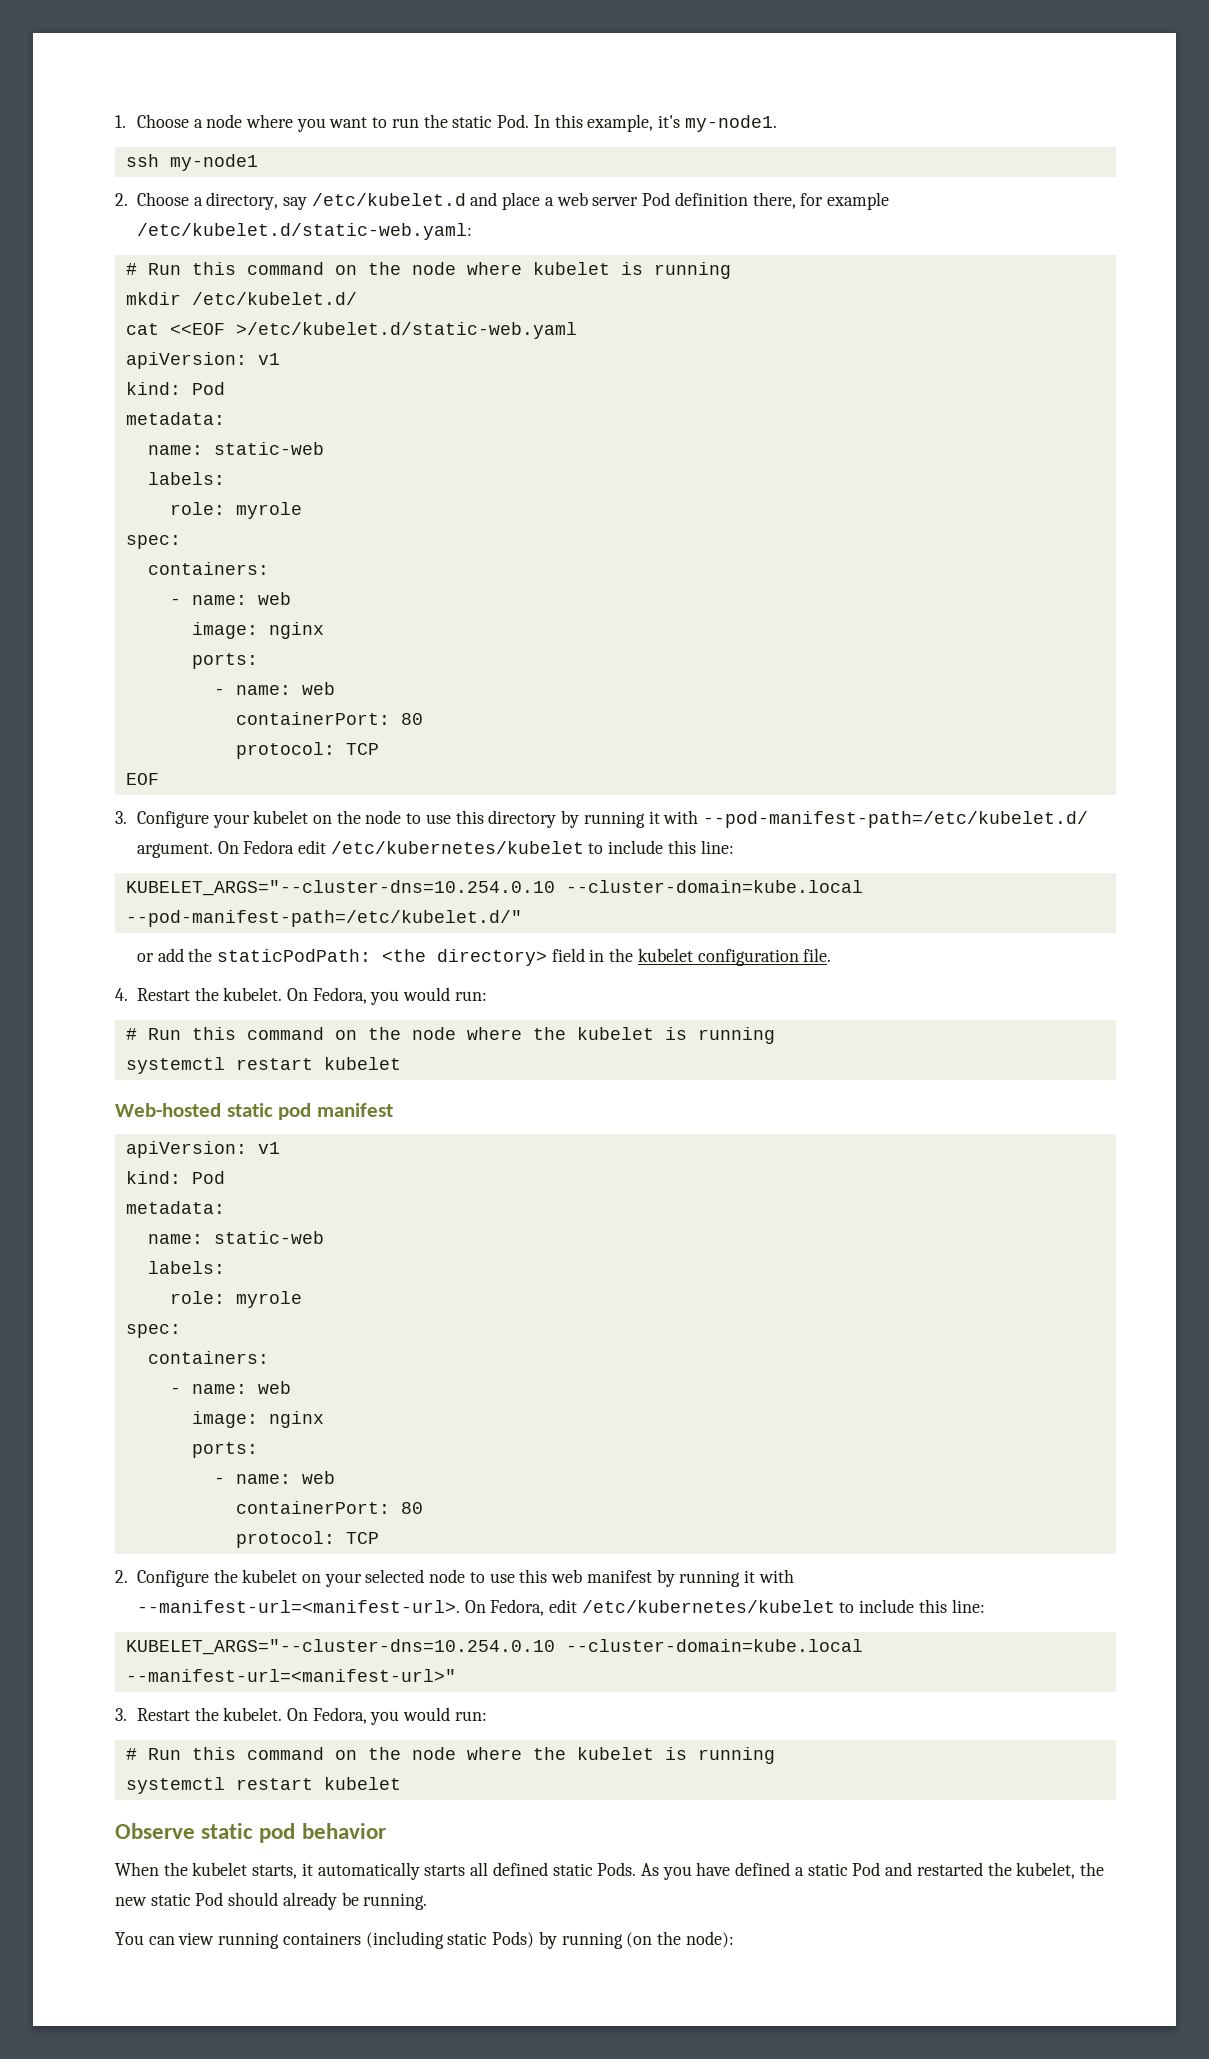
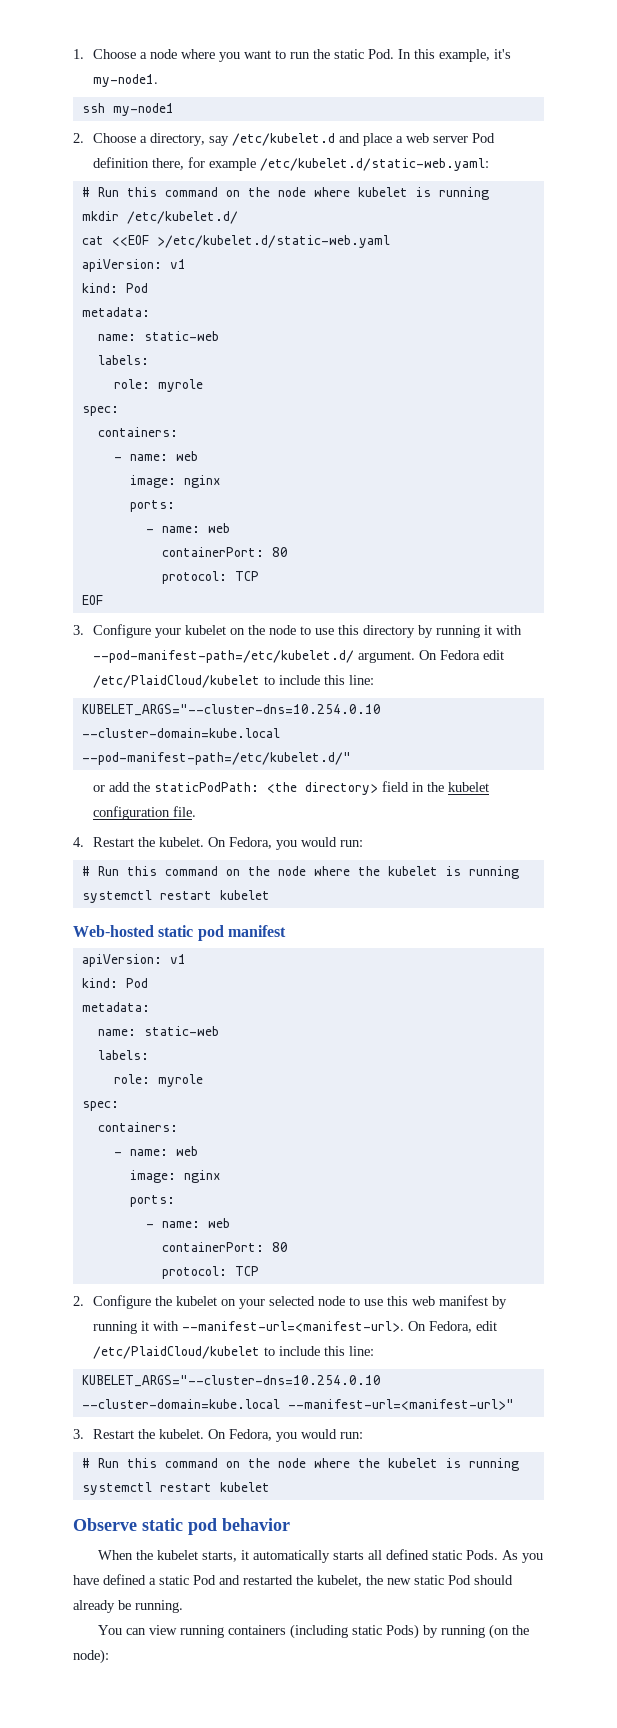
- On Fedora edit /etc/kubernetes/kubelet to include this line:
+ On Fedora edit /etc/PlaidCloud/kubelet to include this line:
- On Fedora, edit /etc/kubernetes/kubelet to include this line:
+ On Fedora, edit /etc/PlaidCloud/kubelet to include this line:

